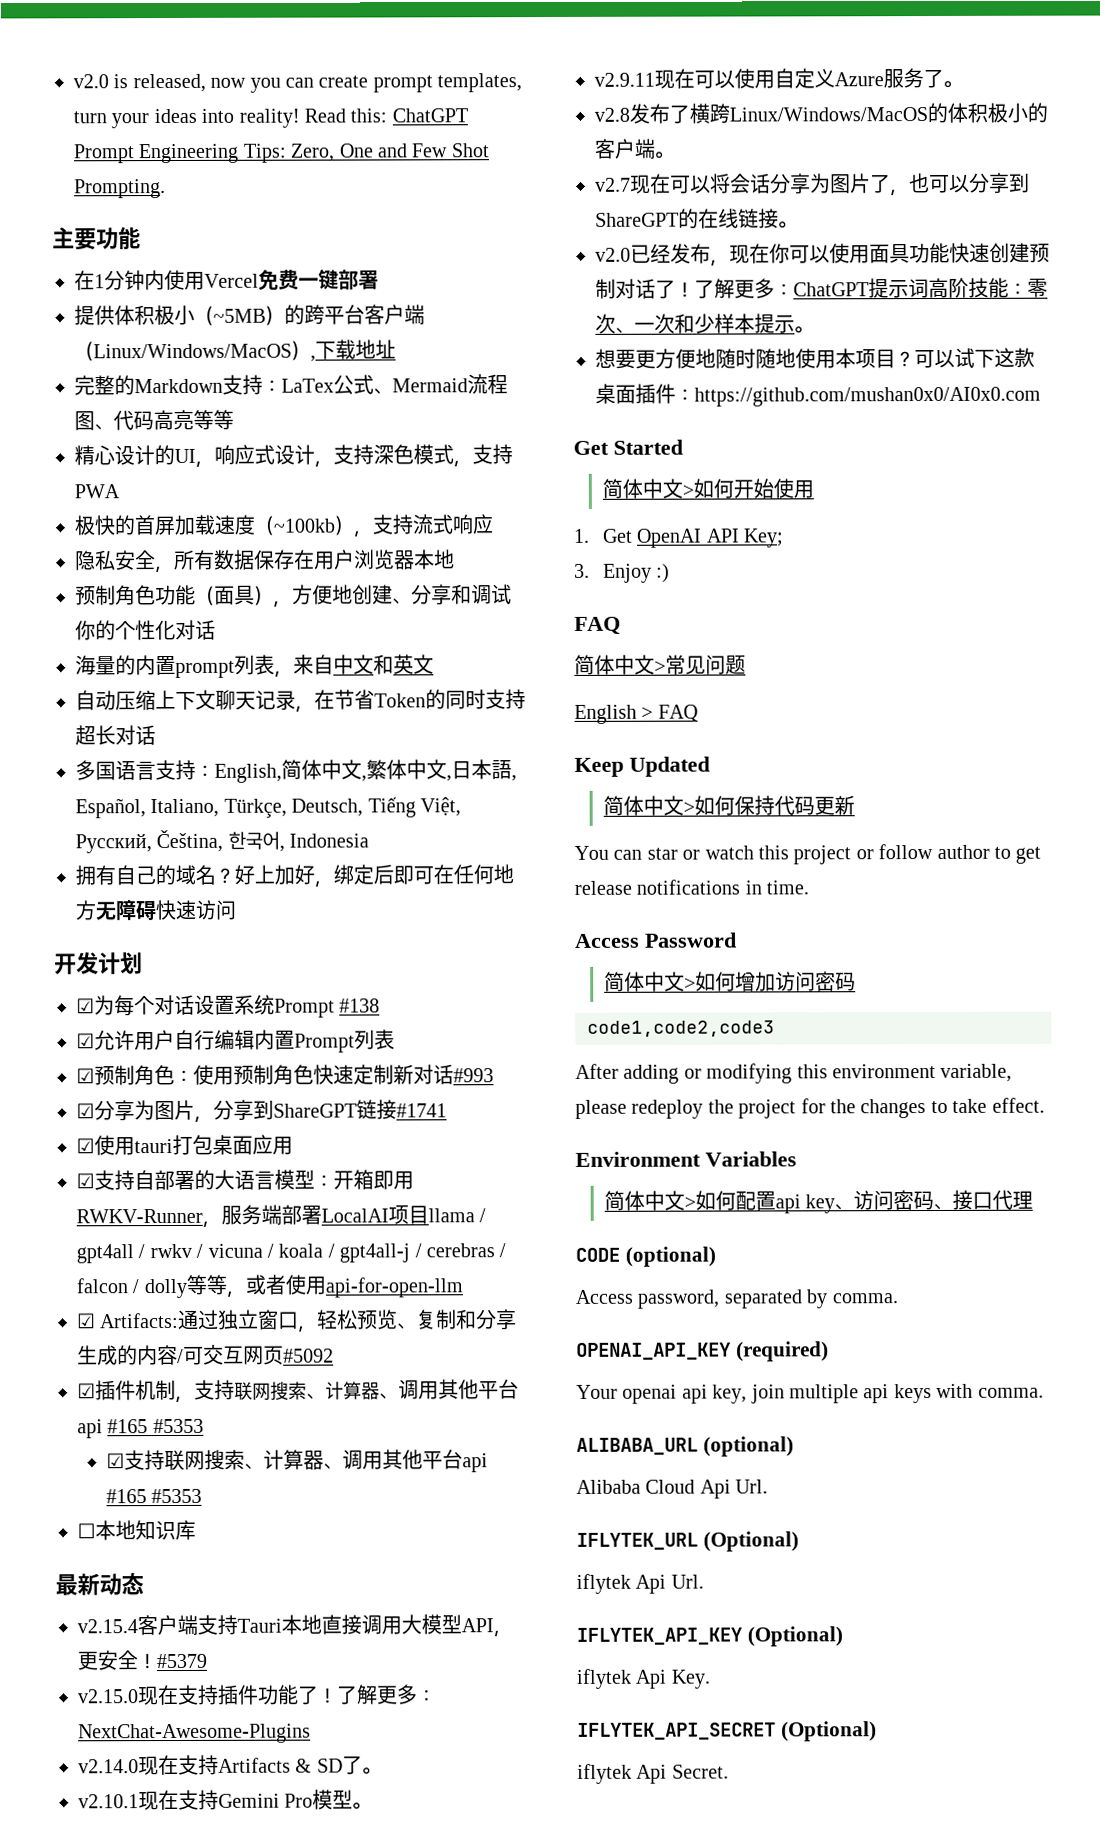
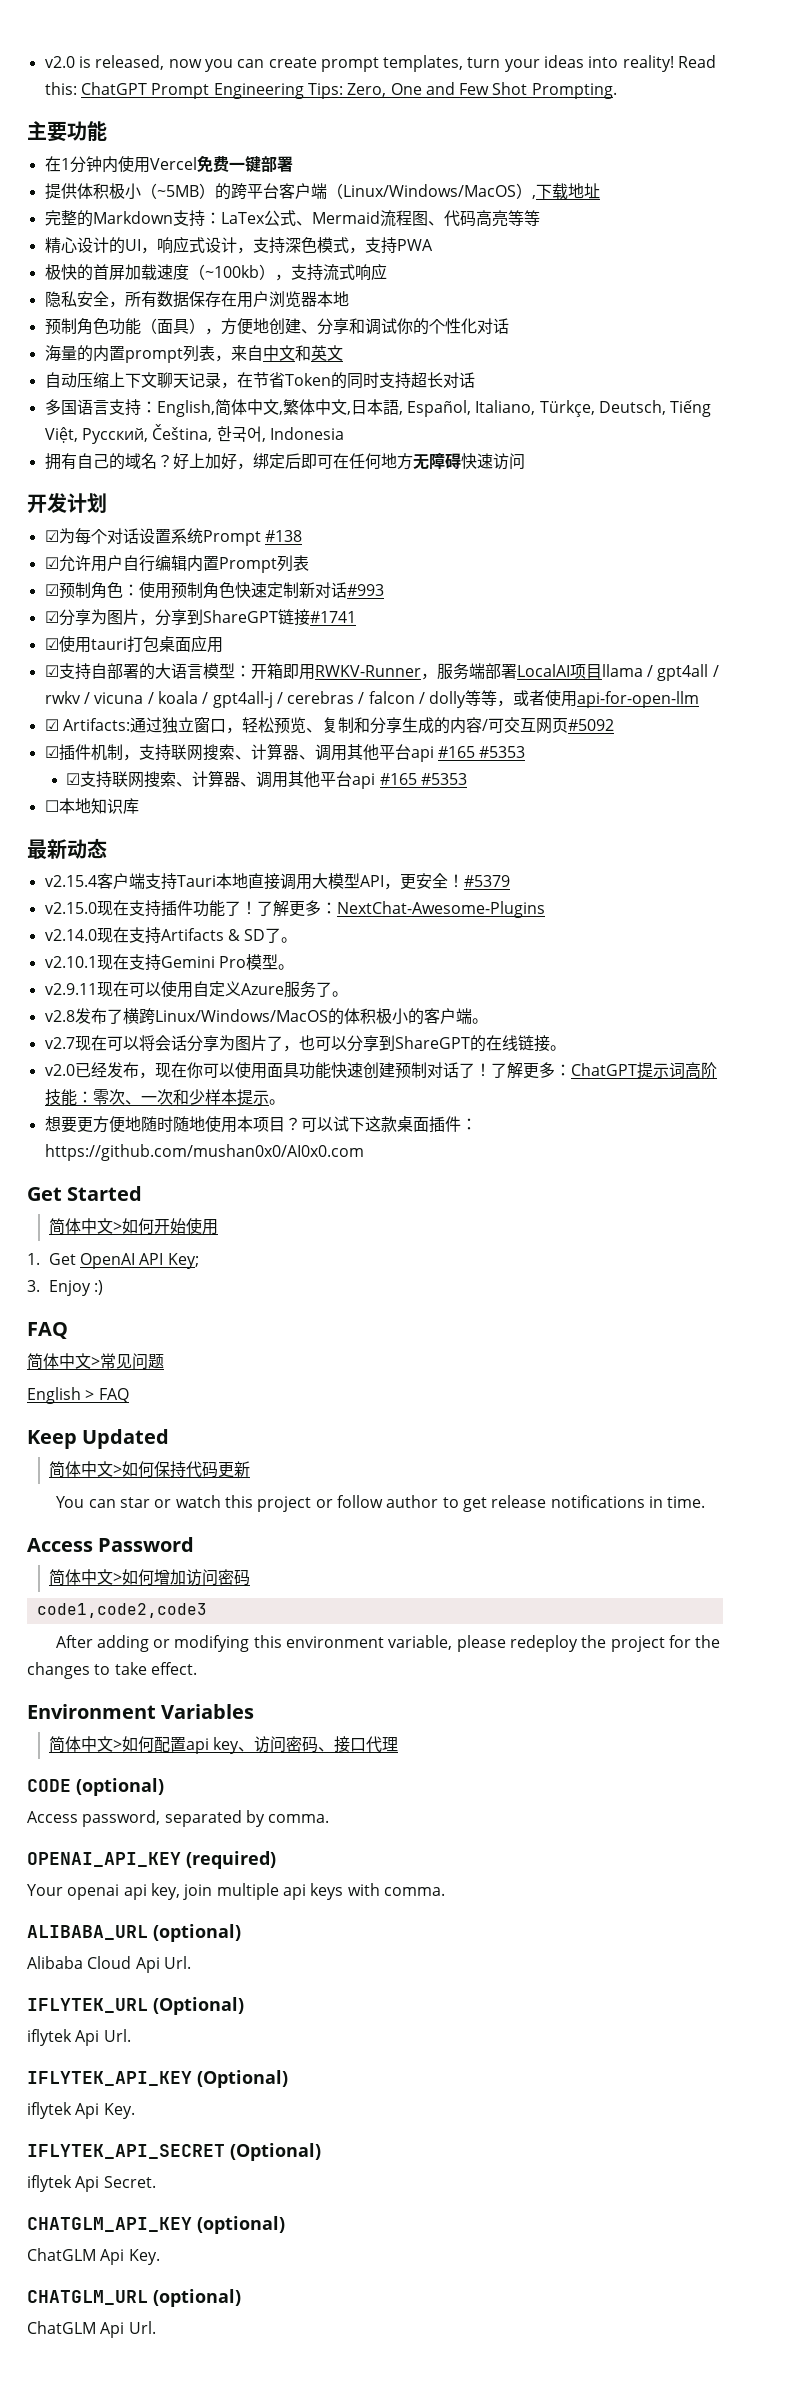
+ CHATGLM_API_KEY (optional)
+ ChatGLM Api Key.
+ CHATGLM_URL (optional)
+ ChatGLM Api Url.

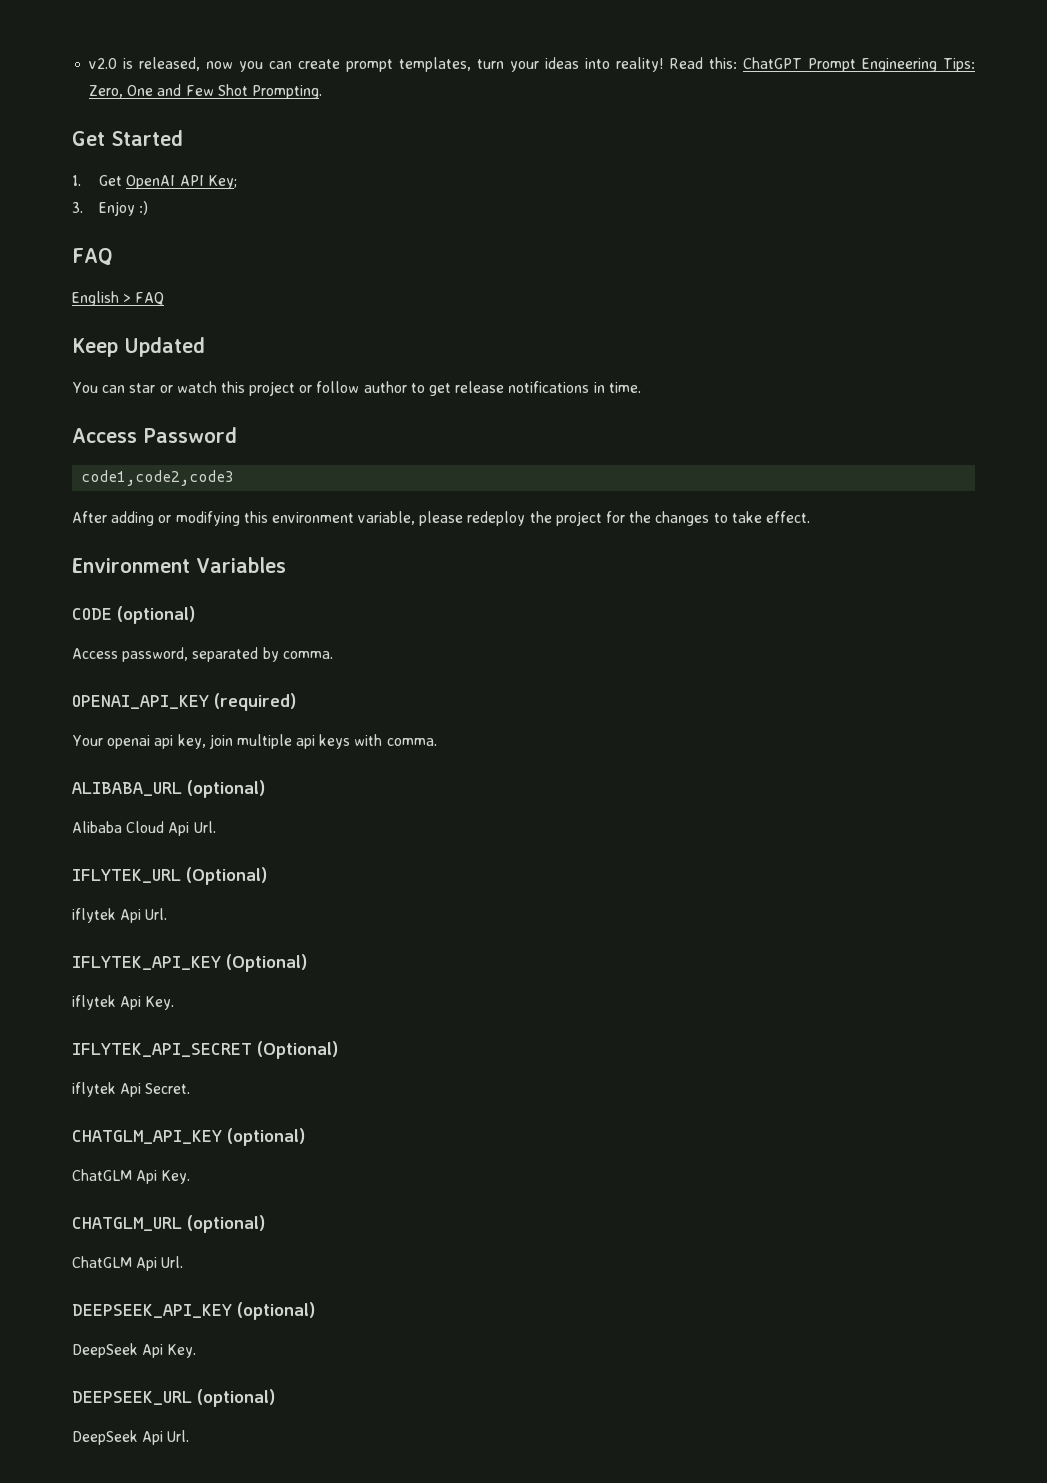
- 主要功能
- 在1分钟内使用Vercel免费一键部署
- 提供体积极小（~5MB）的跨平台客户端（Linux/Windows/MacOS）,下载地址
- 完整的Markdown支持：LaTex公式、Mermaid流程图、代码高亮等等
- 精心设计的UI，响应式设计，支持深色模式，支持PWA
- 极快的首屏加载速度（~100kb），支持流式响应
- 隐私安全，所有数据保存在用户浏览器本地
- 预制角色功能（面具），方便地创建、分享和调试你的个性化对话
- 海量的内置prompt列表，来自中文和英文
- 自动压缩上下文聊天记录，在节省Token的同时支持超长对话
- 多国语言支持：English,简体中文,繁体中文,日本語, Español, Italiano, Türkçe, Deutsch, Tiếng Việt, Русский, Čeština, 한국어, Indonesia
- 拥有自己的域名？好上加好，绑定后即可在任何地方无障碍快速访问
- 开发计划
- ☑为每个对话设置系统Prompt #138
- ☑允许用户自行编辑内置Prompt列表
- ☑预制角色：使用预制角色快速定制新对话#993
- ☑分享为图片，分享到ShareGPT链接#1741
- ☑使用tauri打包桌面应用
- ☑支持自部署的大语言模型：开箱即用RWKV-Runner，服务端部署LocalAI项目llama / gpt4all / rwkv / vicuna / koala / gpt4all-j / cerebras / falcon / dolly等等，或者使用api-for-open-llm
- ☑ Artifacts:通过独立窗口，轻松预览、复制和分享生成的内容/可交互网页#5092
- ☑插件机制，支持联网搜索、计算器、调用其他平台api #165 #5353
- ☑支持联网搜索、计算器、调用其他平台api #165 #5353
- ☐本地知识库
- 最新动态
- v2.15.4客户端支持Tauri本地直接调用大模型API，更安全！#5379
- v2.15.0现在支持插件功能了！了解更多：NextChat-Awesome-Plugins
- v2.14.0现在支持Artifacts & SD了。
- v2.10.1现在支持Gemini Pro模型。
- v2.9.11现在可以使用自定义Azure服务了。
- v2.8发布了横跨Linux/Windows/MacOS的体积极小的客户端。
- v2.7现在可以将会话分享为图片了，也可以分享到ShareGPT的在线链接。
- v2.0已经发布，现在你可以使用面具功能快速创建预制对话了！了解更多：ChatGPT提示词高阶技能：零次、一次和少样本提示。
- 想要更方便地随时随地使用本项目？可以试下这款桌面插件：https://github.com/mushan0x0/AI0x0.com
  Get Started
- 简体中文>如何开始使用
- 简体中文>常见问题
- 简体中文>如何保持代码更新
- 简体中文>如何增加访问密码
- 简体中文>如何配置api key、访问密码、接口代理
+ DEEPSEEK_API_KEY (optional)
+ DeepSeek Api Key.
+ DEEPSEEK_URL (optional)
+ DeepSeek Api Url.

